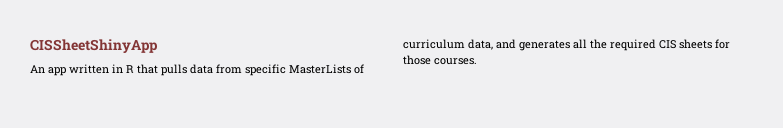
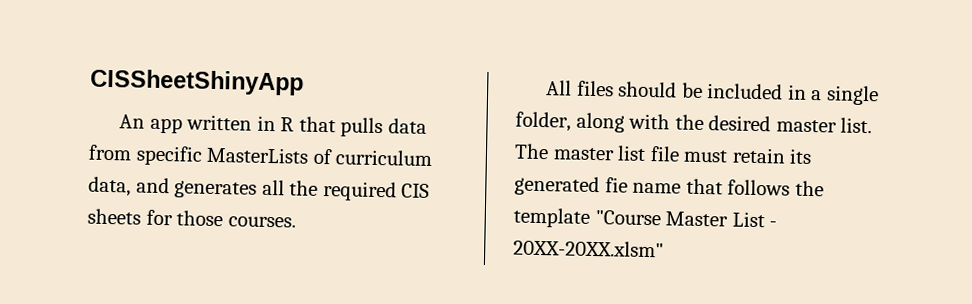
+ All files should be included in a single folder, along with the desired master list. The master list file must retain its generated fie name that follows the template "Course Master List - 20XX-20XX.xlsm"

